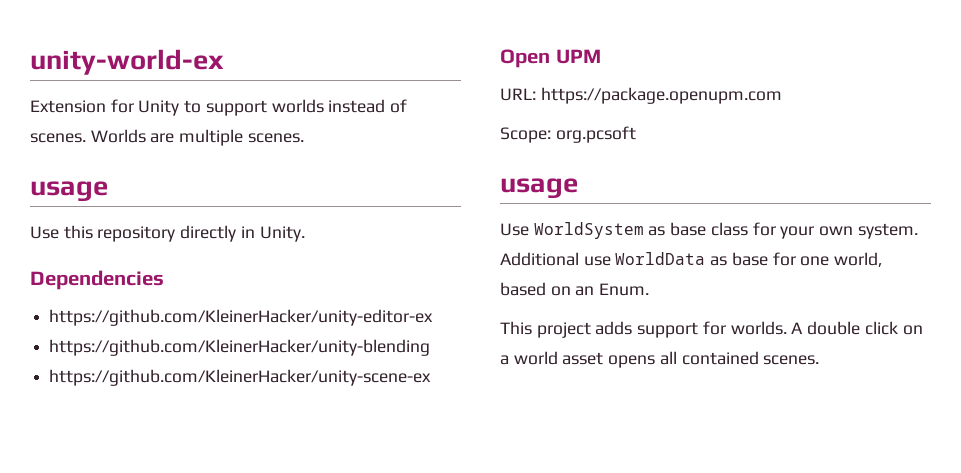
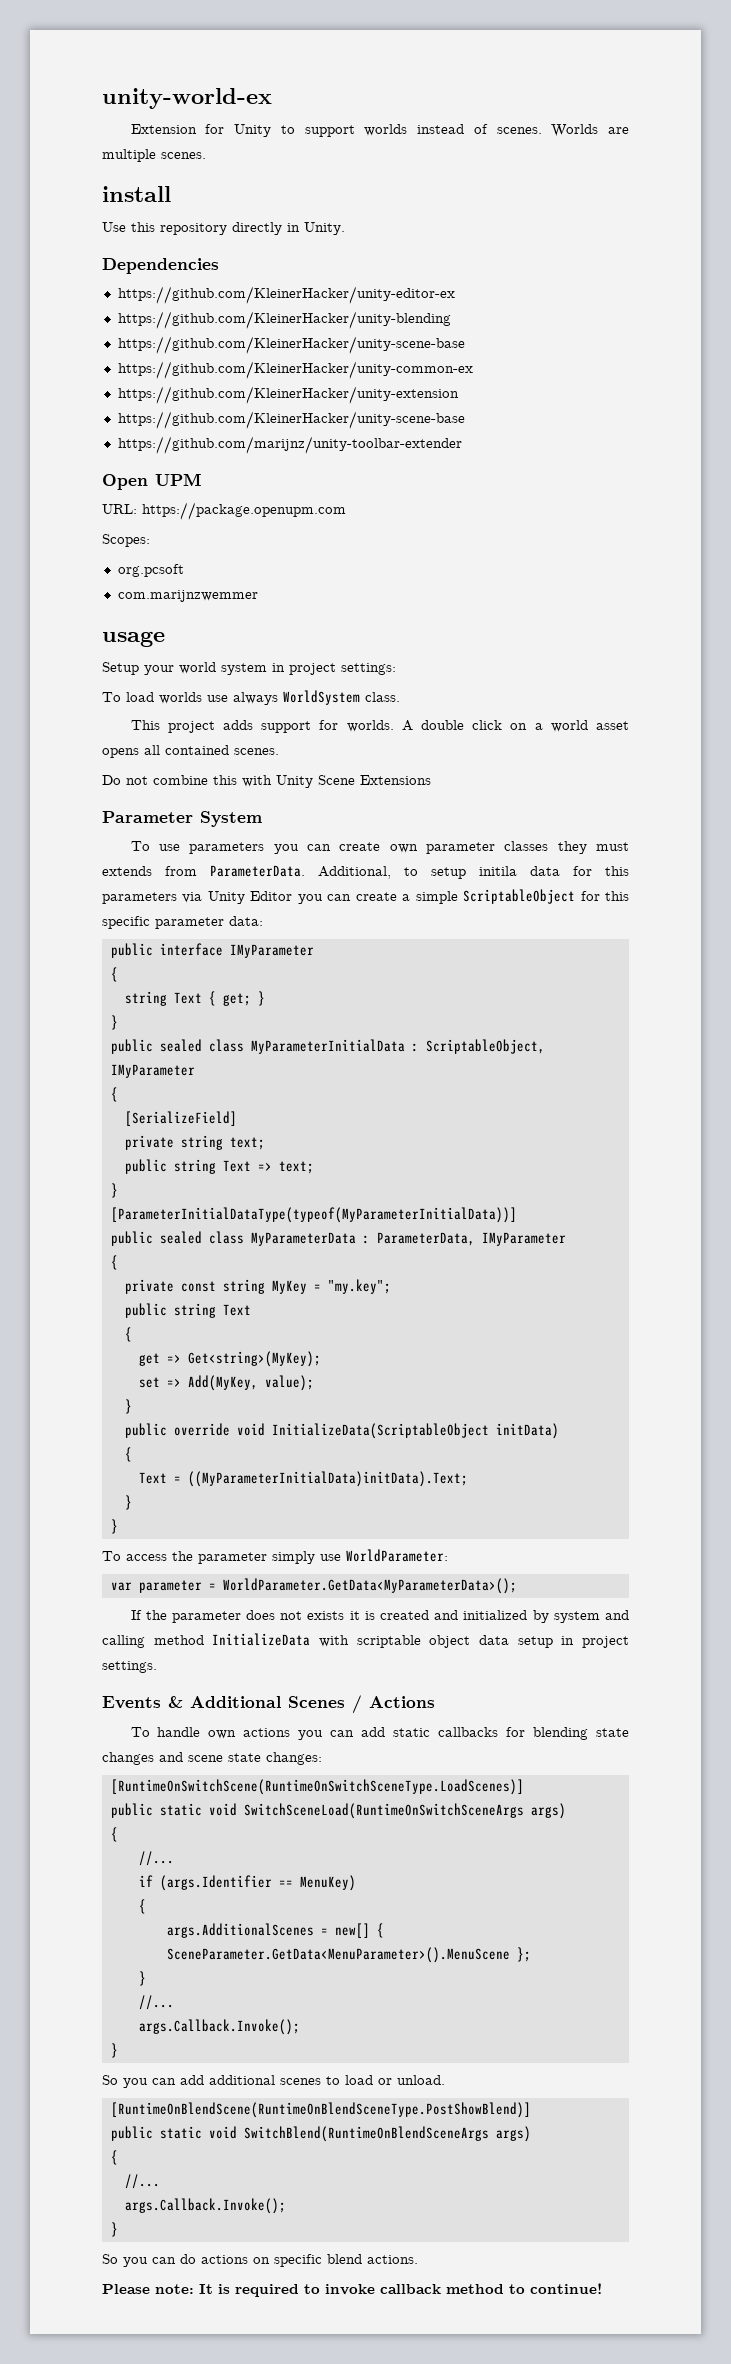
  Worlds are multiple scenes.
- usage
+ install
  https://github.com/KleinerHacker/unity-blending
- https://github.com/KleinerHacker/unity-scene-ex
+ https://github.com/KleinerHacker/unity-scene-base
+ https://github.com/KleinerHacker/unity-common-ex
+ https://github.com/KleinerHacker/unity-extension
+ https://github.com/KleinerHacker/unity-scene-base
+ https://github.com/marijnz/unity-toolbar-extender
- Scope: org.pcsoft
+ Scopes:
+ org.pcsoft
+ com.marijnzwemmer
  usage
- Use WorldSystem as base class for your own system. Additional use WorldData as base for one world, based on an Enum.
+ Setup your world system in project settings:
+ To load worlds use always WorldSystem class.
+ Do not combine this with Unity Scene Extensions
+ Parameter System
+ To use parameters you can create own parameter classes they must extends from ParameterData. Additional, to setup initila data for this parameters via Unity Editor you can create a simple ScriptableObject for this specific parameter data:
+ public interface IMyParameter
+ {
+ string Text { get; }
+ }
+ public sealed class MyParameterInitialData : ScriptableObject, IMyParameter
+ {
+ [SerializeField]
+ private string text;
+ public string Text => text;
+ }
+ [ParameterInitialDataType(typeof(MyParameterInitialData))]
+ public sealed class MyParameterData : ParameterData, IMyParameter
+ {
+ private const string MyKey = "my.key";
+ public string Text
+ {
+ get => Get<string>(MyKey);
+ set => Add(MyKey, value);
+ }
+ public override void InitializeData(ScriptableObject initData)
+ {
+ Text = ((MyParameterInitialData)initData).Text;
+ }
+ }
+ To access the parameter simply use WorldParameter:
+ var parameter = WorldParameter.GetData<MyParameterData>();
+ If the parameter does not exists it is created and initialized by system and calling method InitializeData with scriptable object data setup in project settings.
+ Events & Additional Scenes / Actions
+ To handle own actions you can add static callbacks for blending state changes and scene state changes:
+ [RuntimeOnSwitchScene(RuntimeOnSwitchSceneType.LoadScenes)]
+ public static void SwitchSceneLoad(RuntimeOnSwitchSceneArgs args)
+ {
+ //...
+ if (args.Identifier == MenuKey)
+ {
+ args.AdditionalScenes = new[] { SceneParameter.GetData<MenuParameter>().MenuScene };
+ }
+ //...
+ args.Callback.Invoke();
+ }
+ So you can add additional scenes to load or unload.
+ [RuntimeOnBlendScene(RuntimeOnBlendSceneType.PostShowBlend)]
+ public static void SwitchBlend(RuntimeOnBlendSceneArgs args)
+ {
+ //...
+ args.Callback.Invoke();
+ }
+ So you can do actions on specific blend actions.
+ Please note: It is required to invoke callback method to continue!

